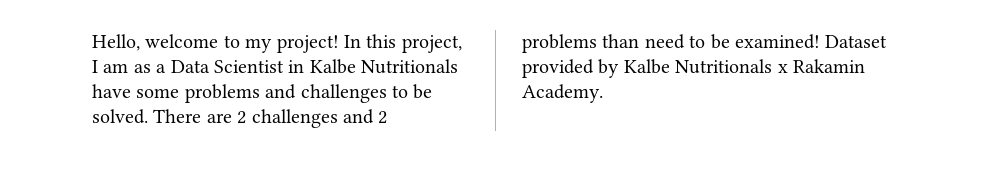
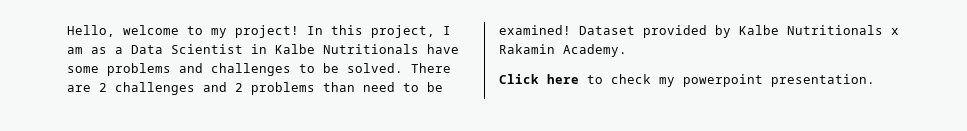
+ Click here to check my powerpoint presentation.

